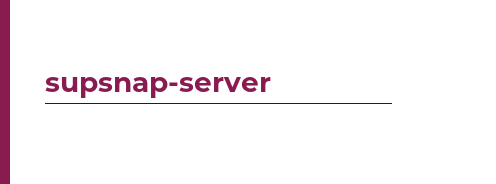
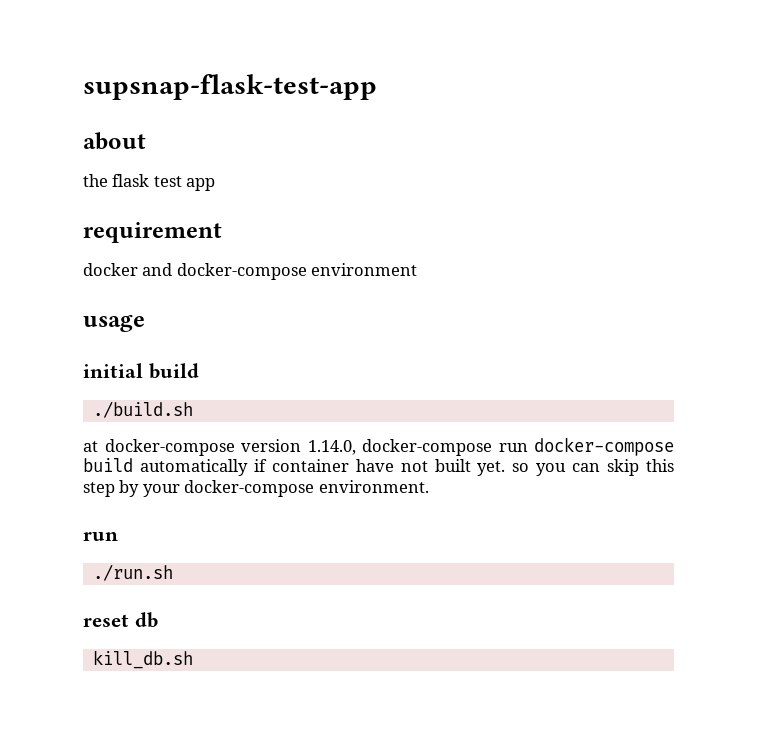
- supsnap-server
+ supsnap-flask-test-app
+ about
+ the flask test app
+ requirement
+ docker and docker-compose environment
+ usage
+ initial build
+ ./build.sh
+ at docker-compose version 1.14.0, docker-compose run docker-compose build automatically if container have not built yet. so you can skip this step by your docker-compose environment.
+ run
+ ./run.sh
+ reset db
+ kill_db.sh

